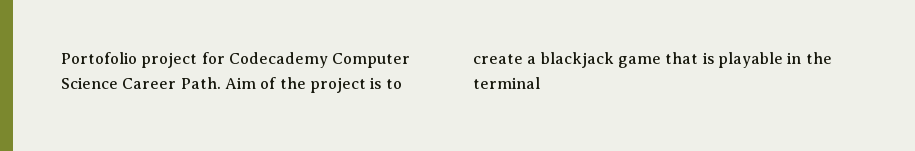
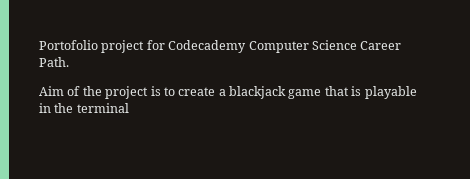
- Portofolio project for Codecademy Computer Science Career Path. Aim of the project is to create a blackjack game that is playable in the terminal
+ Portofolio project for Codecademy Computer Science Career Path.
+ Aim of the project is to create a blackjack game that is playable in the terminal

